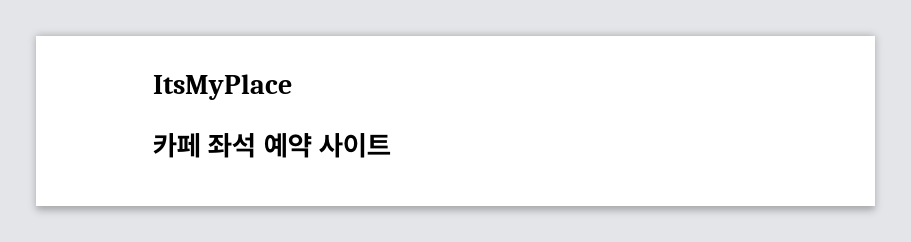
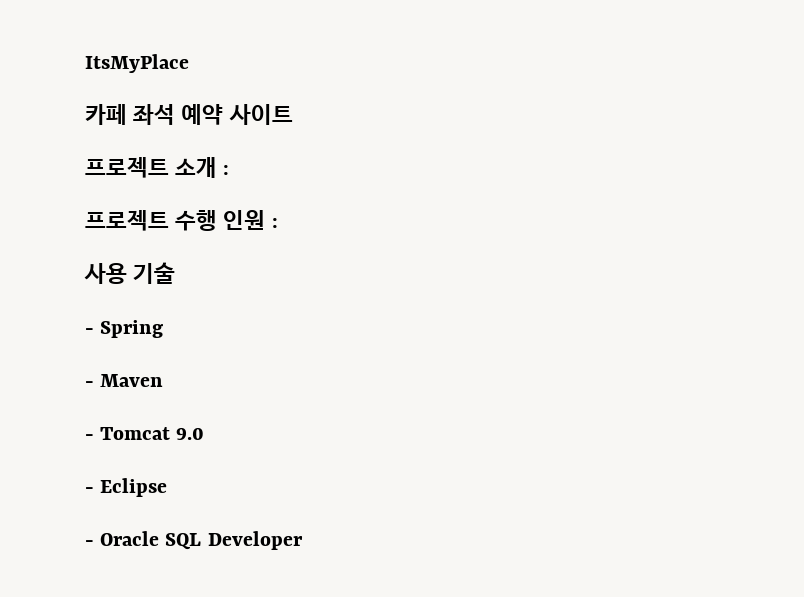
+ 프로젝트 소개 :
+ 프로젝트 수행 인원 :
+ 사용 기술
+ - Spring
+ - Maven
+ - Tomcat 9.0
+ - Eclipse
+ - Oracle SQL Developer

